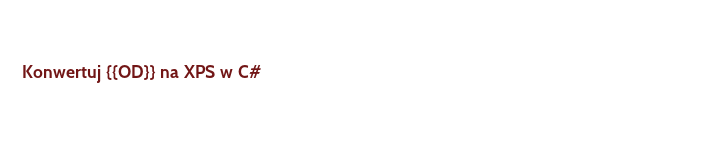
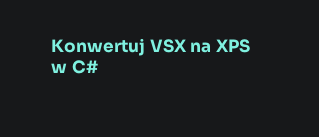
- Konwertuj {{OD}} na XPS w C#
+ Konwertuj VSX na XPS w C#

